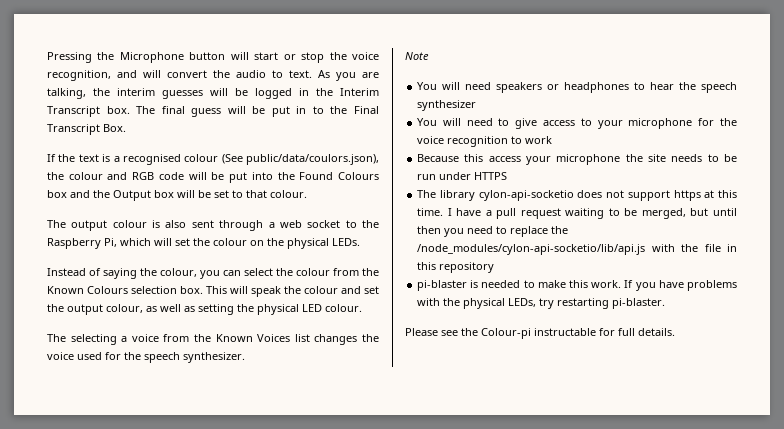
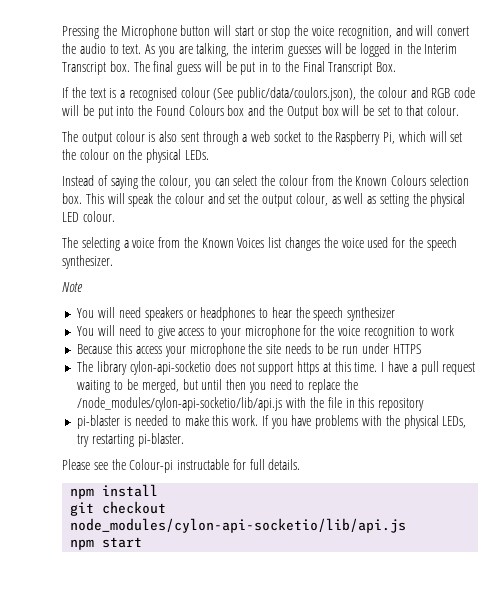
+ npm install
+ git checkout node_modules/cylon-api-socketio/lib/api.js
+ npm start

